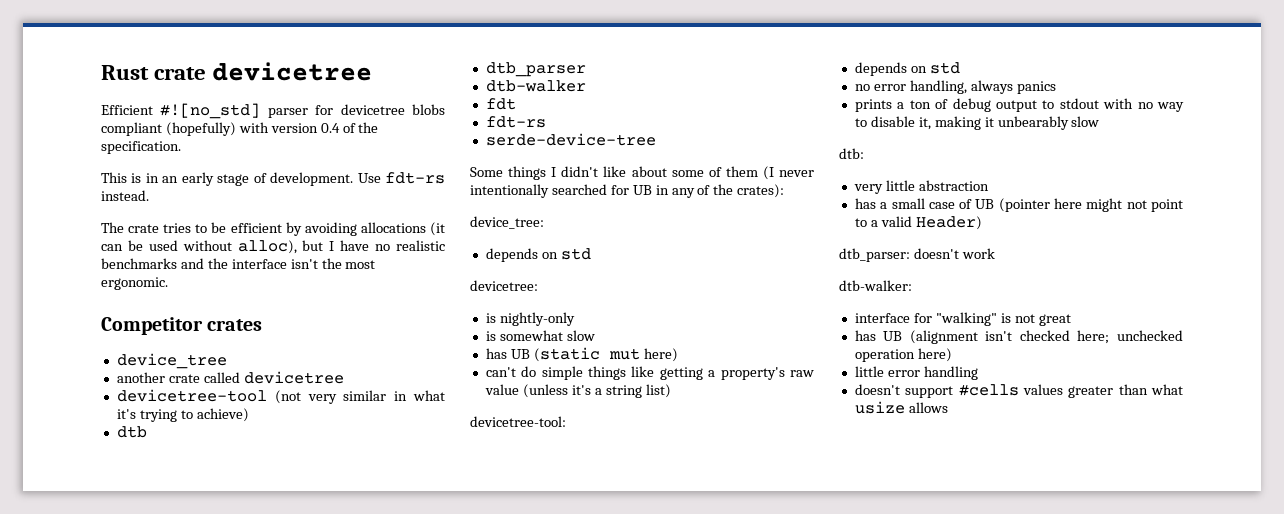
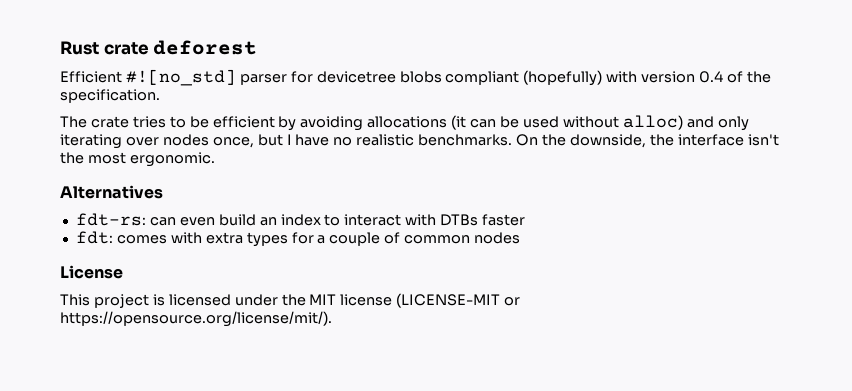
- Rust crate devicetree
+ Rust crate deforest
- This is in an early stage of development. Use fdt-rs instead.
- The crate tries to be efficient by avoiding allocations (it can be used without alloc), but I have no realistic benchmarks and the interface isn't the most ergonomic.
+ The crate tries to be efficient by avoiding allocations (it can be used without alloc) and only iterating over nodes once, but I have no realistic benchmarks. On the downside, the interface isn't the most ergonomic.
- Competitor crates
- device_tree
- another crate called devicetree
- devicetree-tool (not very similar in what it's trying to achieve)
- dtb
- dtb_parser
- dtb-walker
- fdt
- fdt-rs
- serde-device-tree
- Some things I didn't like about some of them (I never intentionally searched for UB in any of the crates):
- device_tree:
- depends on std
- devicetree:
- is nightly-only
- is somewhat slow
- has UB (static mut here)
- can't do simple things like getting a property's raw value (unless it's a string list)
- devicetree-tool:
- depends on std
- no error handling, always panics
- prints a ton of debug output to stdout with no way to disable it, making it unbearably slow
- dtb:
- very little abstraction
- has a small case of UB (pointer here might not point to a valid Header)
- dtb_parser: doesn't work
- dtb-walker:
- interface for "walking" is not great
- has UB (alignment isn't checked here; unchecked operation here)
- little error handling
- doesn't support #cells values greater than what usize allows
+ Alternatives
+ fdt-rs: can even build an index to interact with DTBs faster
+ fdt: comes with extra types for a couple of common nodes
+ License
+ This project is licensed under the MIT license (LICENSE-MIT or https://opensource.org/license/mit/).

